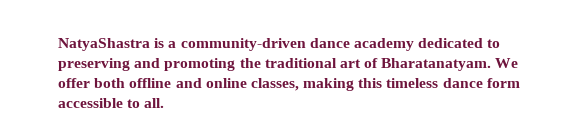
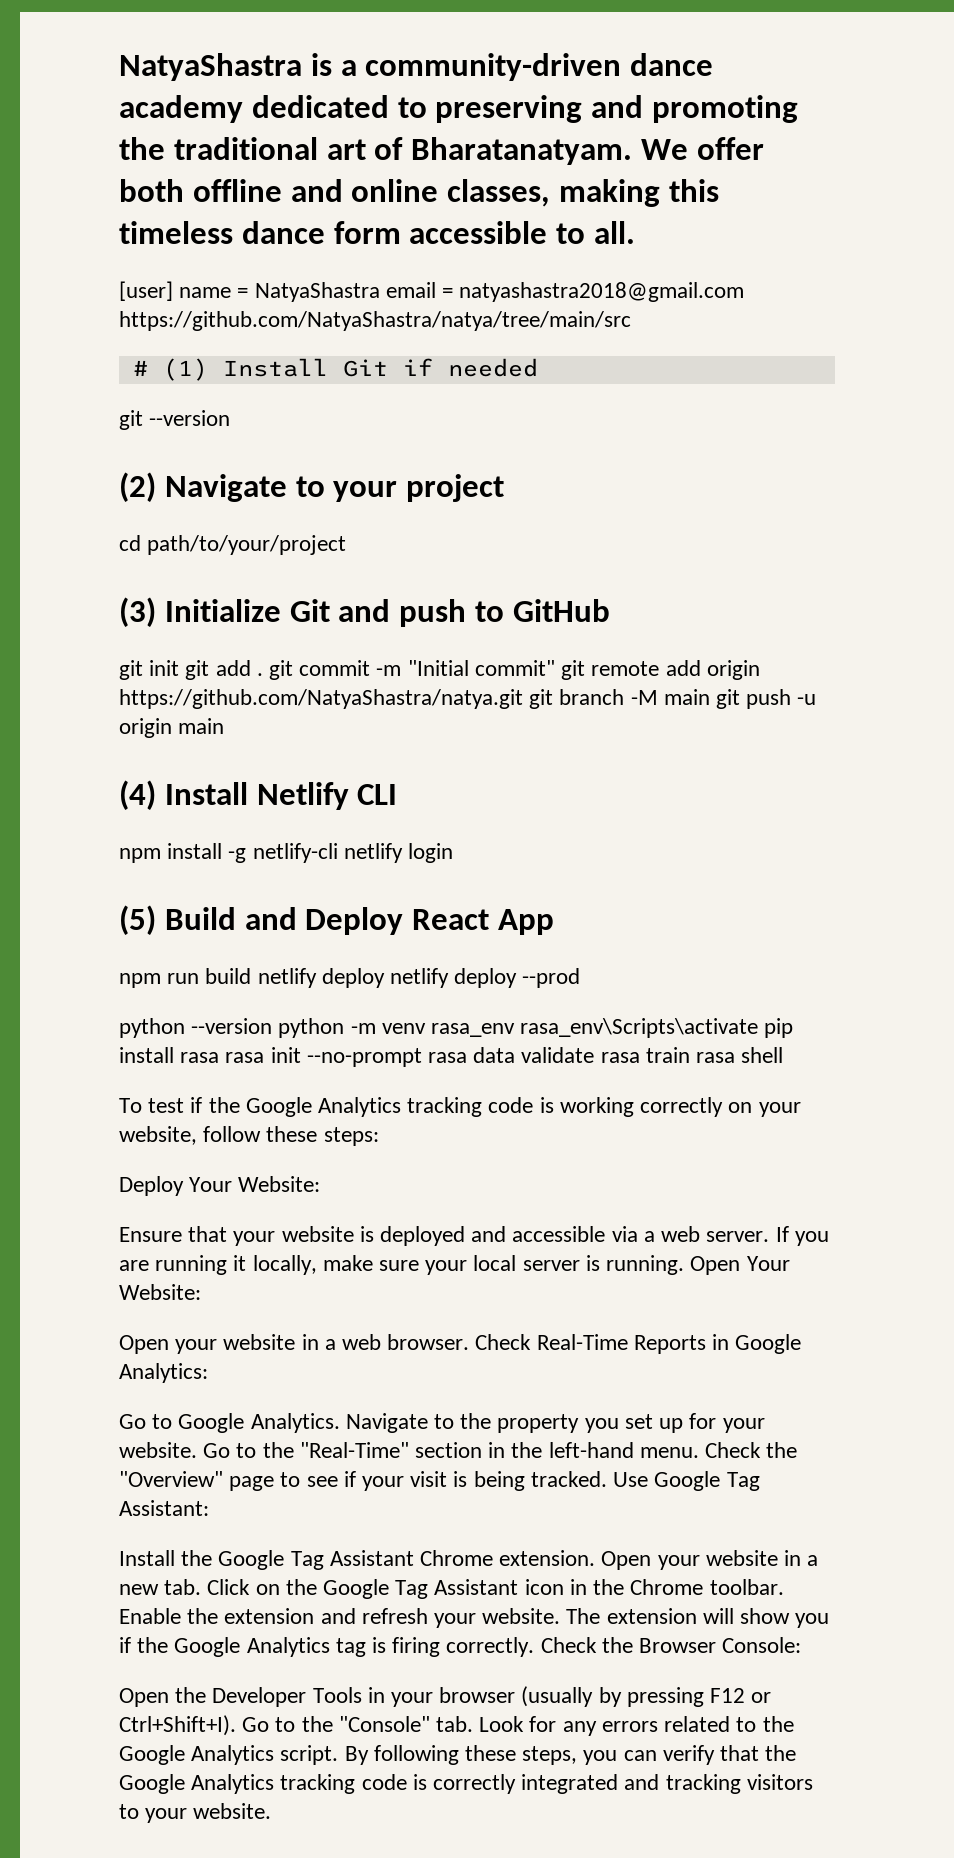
+ [user] name = NatyaShastra email = natyashastra2018@gmail.com https://github.com/NatyaShastra/natya/tree/main/src
+ # (1) Install Git if needed
+ git --version
+ (2) Navigate to your project
+ cd path/to/your/project
+ (3) Initialize Git and push to GitHub
+ git init git add . git commit -m "Initial commit" git remote add origin https://github.com/NatyaShastra/natya.git git branch -M main git push -u origin main
+ (4) Install Netlify CLI
+ npm install -g netlify-cli netlify login
+ (5) Build and Deploy React App
+ npm run build netlify deploy netlify deploy --prod
+ python --version python -m venv rasa_env rasa_env\Scripts\activate pip install rasa rasa init --no-prompt rasa data validate rasa train rasa shell
+ To test if the Google Analytics tracking code is working correctly on your website, follow these steps:
+ Deploy Your Website:
+ Ensure that your website is deployed and accessible via a web server. If you are running it locally, make sure your local server is running. Open Your Website:
+ Open your website in a web browser. Check Real-Time Reports in Google Analytics:
+ Go to Google Analytics. Navigate to the property you set up for your website. Go to the "Real-Time" section in the left-hand menu. Check the "Overview" page to see if your visit is being tracked. Use Google Tag Assistant:
+ Install the Google Tag Assistant Chrome extension. Open your website in a new tab. Click on the Google Tag Assistant icon in the Chrome toolbar. Enable the extension and refresh your website. The extension will show you if the Google Analytics tag is firing correctly. Check the Browser Console:
+ Open the Developer Tools in your browser (usually by pressing F12 or Ctrl+Shift+I). Go to the "Console" tab. Look for any errors related to the Google Analytics script. By following these steps, you can verify that the Google Analytics tracking code is correctly integrated and tracking visitors to your website.

